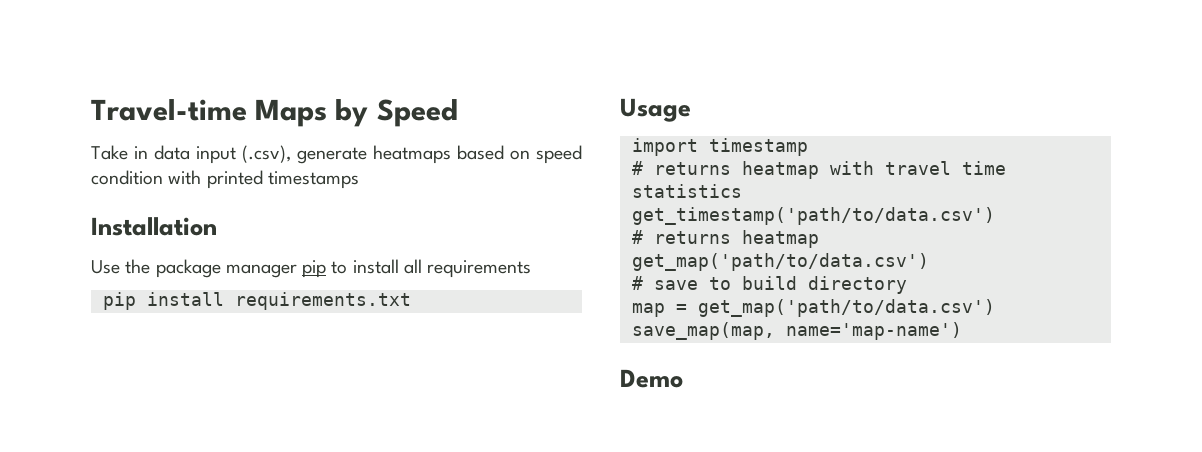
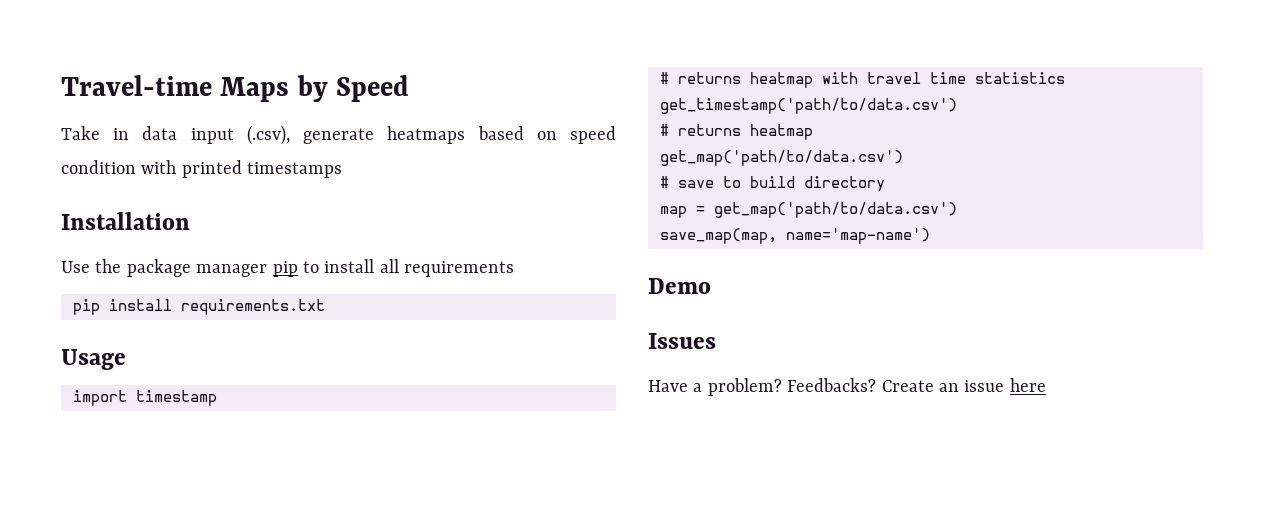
+ Issues
+ Have a problem? Feedbacks? Create an issue here

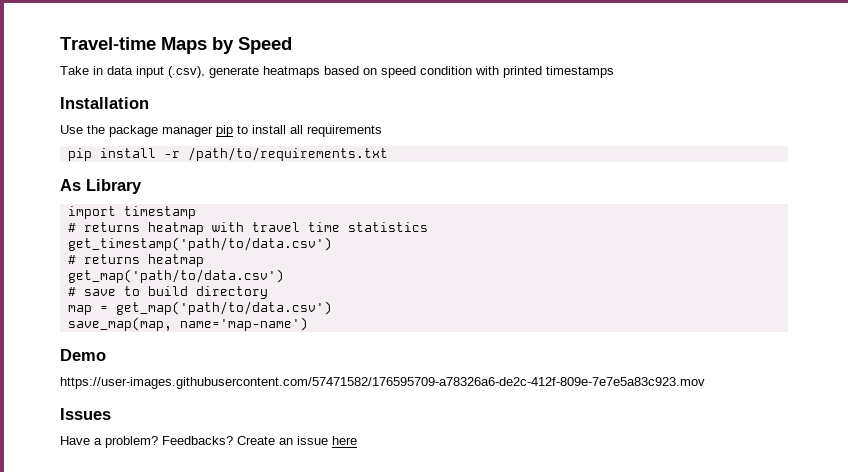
- pip install requirements.txt
- Usage
+ pip install -r /path/to/requirements.txt
+ As Library
+ https://user-images.githubusercontent.com/57471582/176595709-a78326a6-de2c-412f-809e-7e7e5a83c923.mov

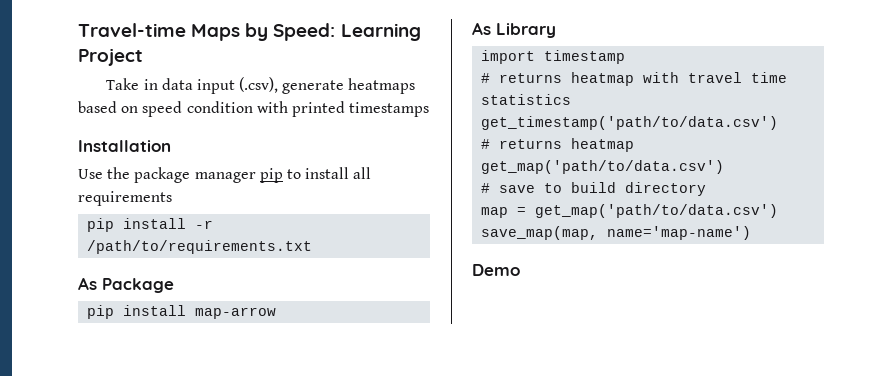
- Travel-time Maps by Speed
+ Travel-time Maps by Speed: Learning Project
+ As Package
+ pip install map-arrow
- https://user-images.githubusercontent.com/57471582/176595709-a78326a6-de2c-412f-809e-7e7e5a83c923.mov
- Issues
- Have a problem? Feedbacks? Create an issue here

